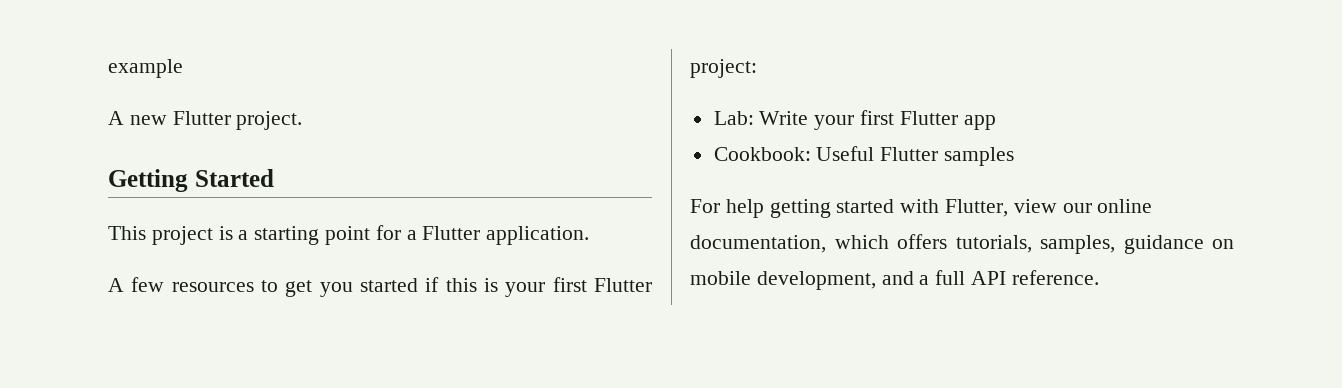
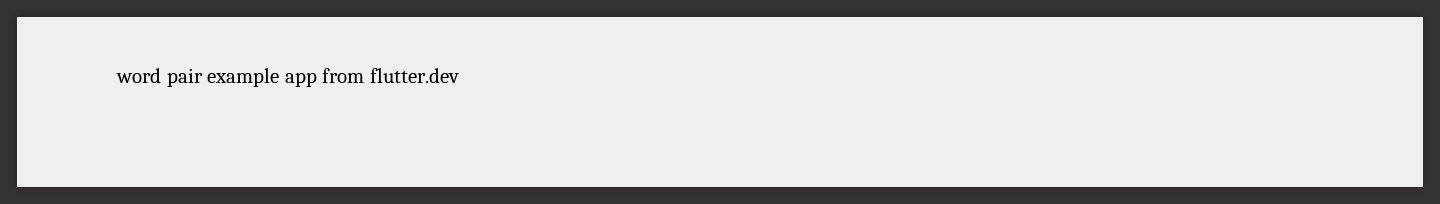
- example
- A new Flutter project.
- Getting Started
- This project is a starting point for a Flutter application.
- A few resources to get you started if this is your first Flutter project:
- Lab: Write your first Flutter app
- Cookbook: Useful Flutter samples
- For help getting started with Flutter, view our online documentation, which offers tutorials, samples, guidance on mobile development, and a full API reference.
+ word pair example app from flutter.dev

